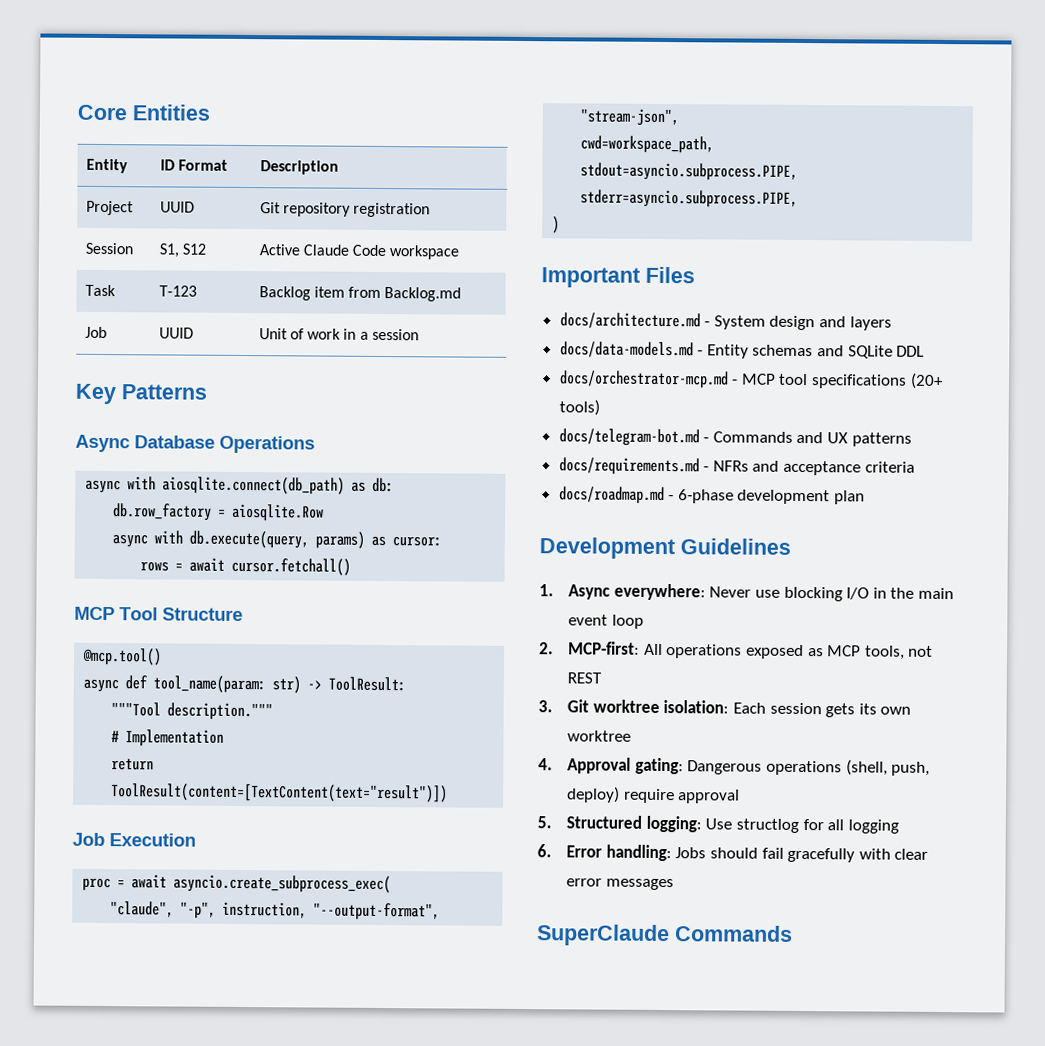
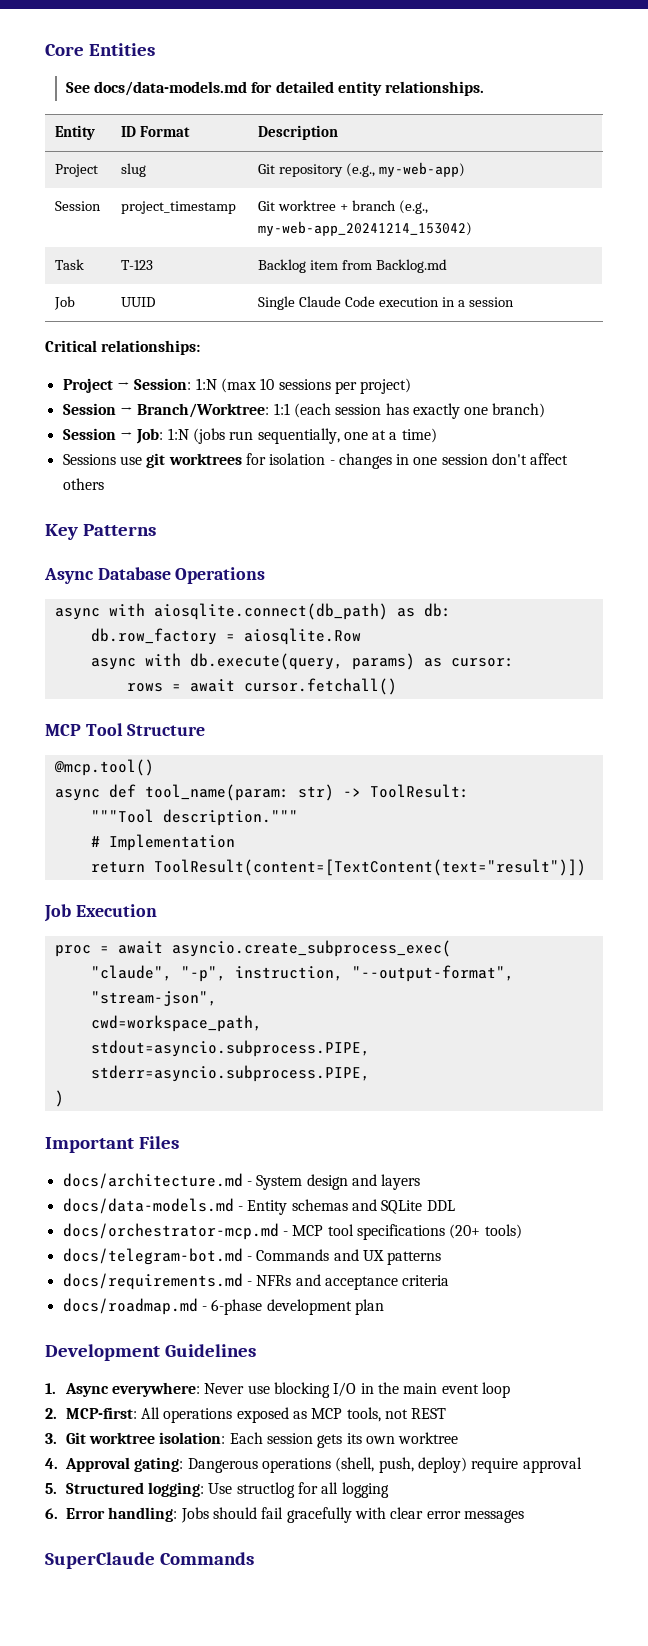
+ See docs/data-models.md for detailed entity relationships.
- Project | UUID | Git repository registration
+ Project | slug | Git repository (e.g., my-web-app)
- Session | S1, S12 | Active Claude Code workspace
+ Session | project_timestamp | Git worktree + branch (e.g., my-web-app_20241214_153042)
- Job | UUID | Unit of work in a session
+ Job | UUID | Single Claude Code execution in a session
+ Critical relationships:
+ Project → Session: 1:N (max 10 sessions per project)
+ Session → Branch/Worktree: 1:1 (each session has exactly one branch)
+ Session → Job: 1:N (jobs run sequentially, one at a time)
+ Sessions use git worktrees for isolation - changes in one session don't affect others

